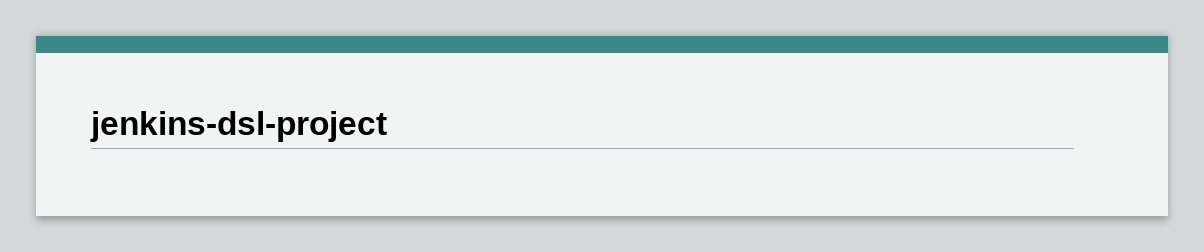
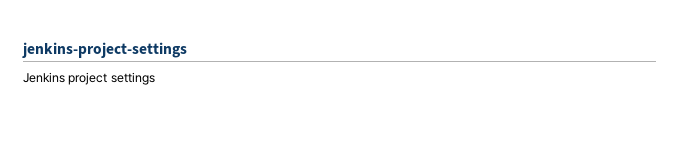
- jenkins-dsl-project
+ jenkins-project-settings
+ Jenkins project settings

